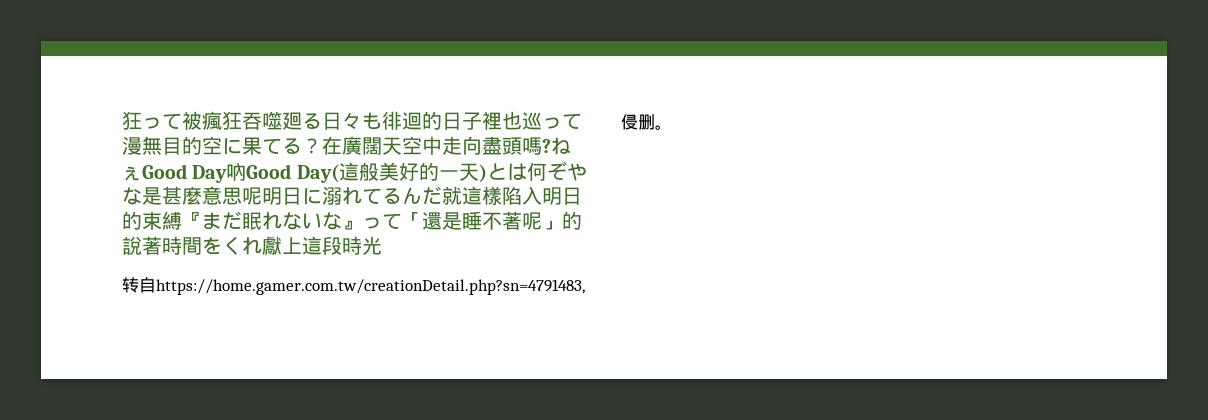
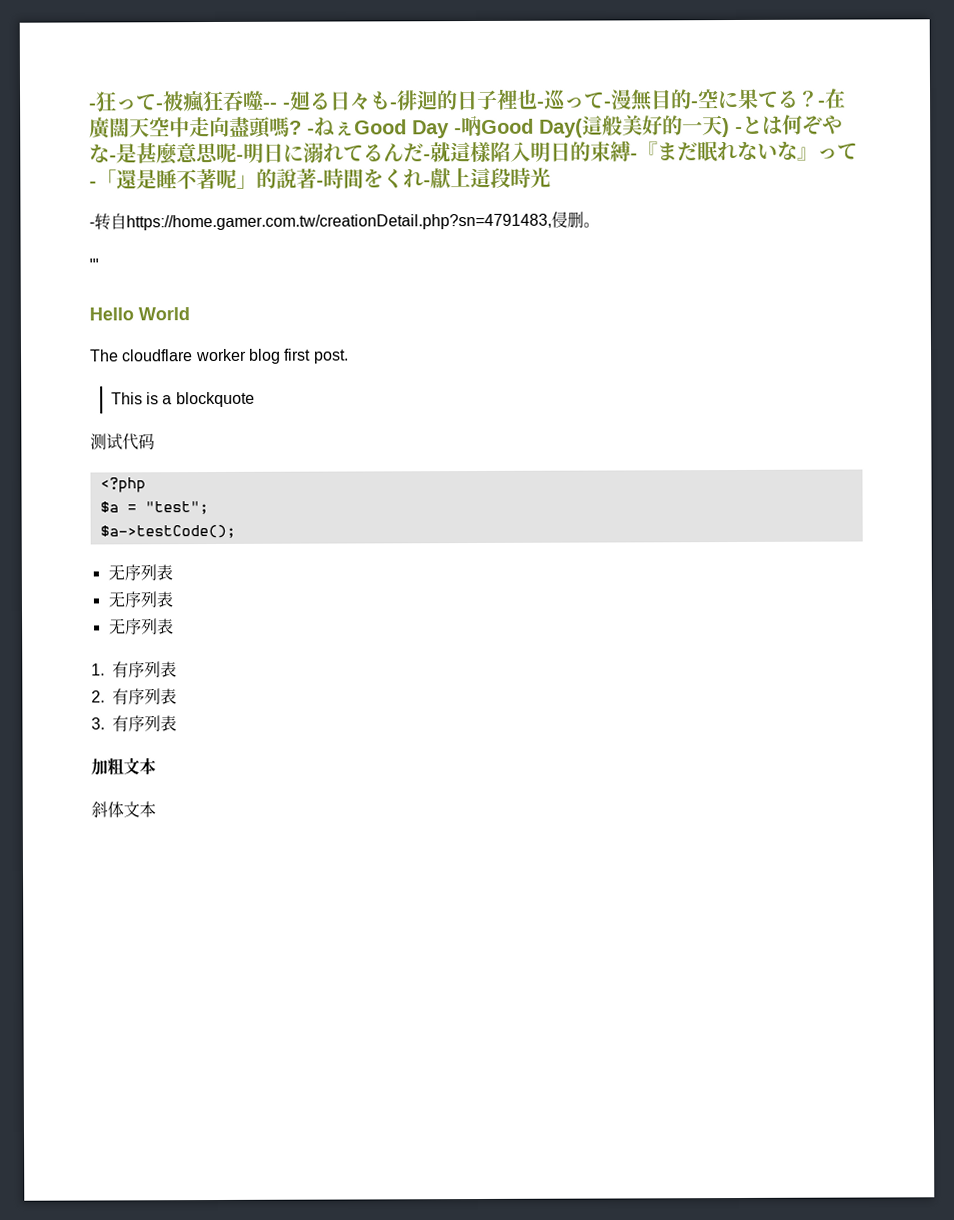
- 狂って被瘋狂吞噬廻る日々も徘迴的日子裡也巡って漫無目的空に果てる？
+ -狂って-被瘋狂吞噬-- -廻る日々も-徘迴的日子裡也-巡って-漫無目的-空に果てる？
- 在廣闊天空中走向盡頭嗎?
+ -在廣闊天空中走向盡頭嗎?
- ねぇGood Day吶Good Day(這般美好的一天)とは何ぞやな是甚麼意思呢明日に溺れてるんだ就這樣陷入明日的束縛『まだ眠れないな』って「還是睡不著呢」的說著時間をくれ獻上這段時光
+ -ねぇGood Day -吶Good Day(這般美好的一天) -とは何ぞやな-是甚麼意思呢-明日に溺れてるんだ-就這樣陷入明日的束縛-『まだ眠れないな』って-「還是睡不著呢」的說著-時間をくれ-獻上這段時光
- 转自https://home.gamer.com.tw/creationDetail.php?sn=4791483,侵删。
+ -转自https://home.gamer.com.tw/creationDetail.php?sn=4791483,侵删。
+ '''
+ Hello World
+ The cloudflare worker blog first post.
+ This is a blockquote
+ 测试代码
+ <?php
+ $a = "test";
+ $a->testCode();
+ 无序列表
+ 无序列表
+ 无序列表
+ 1.有序列表
+ 2.有序列表
+ 3.有序列表
+ 加粗文本
+ 斜体文本

